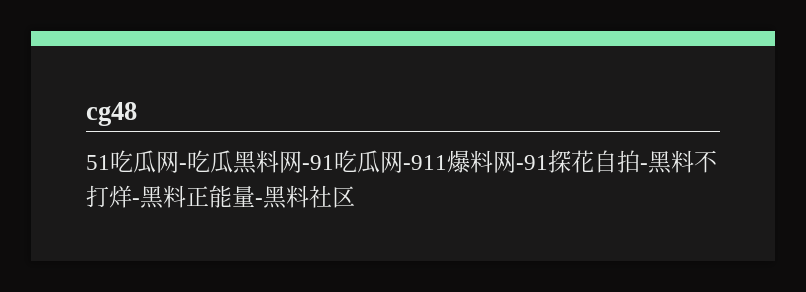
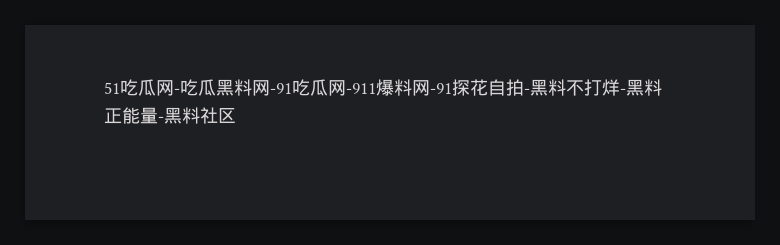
- cg48

